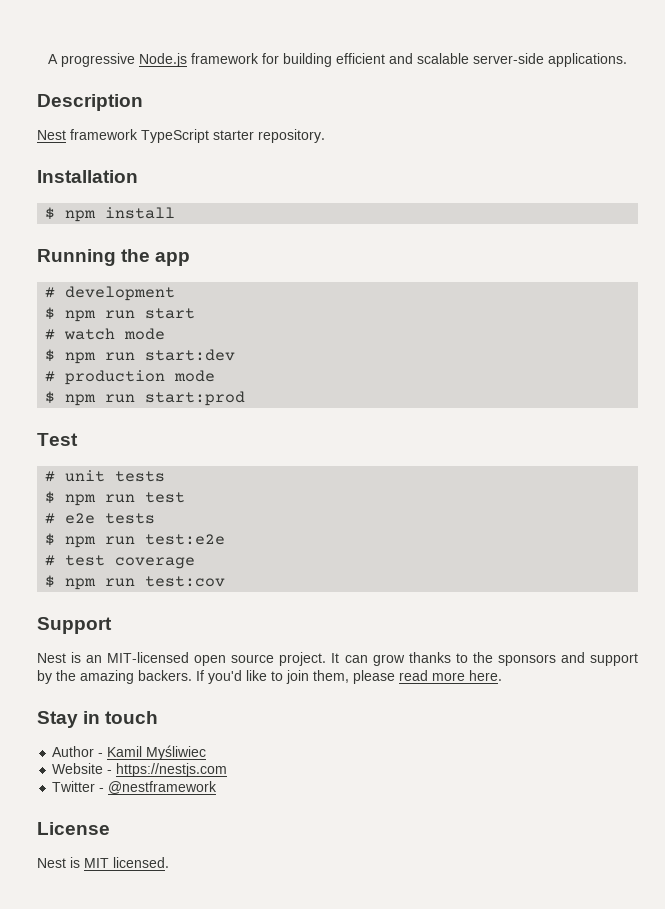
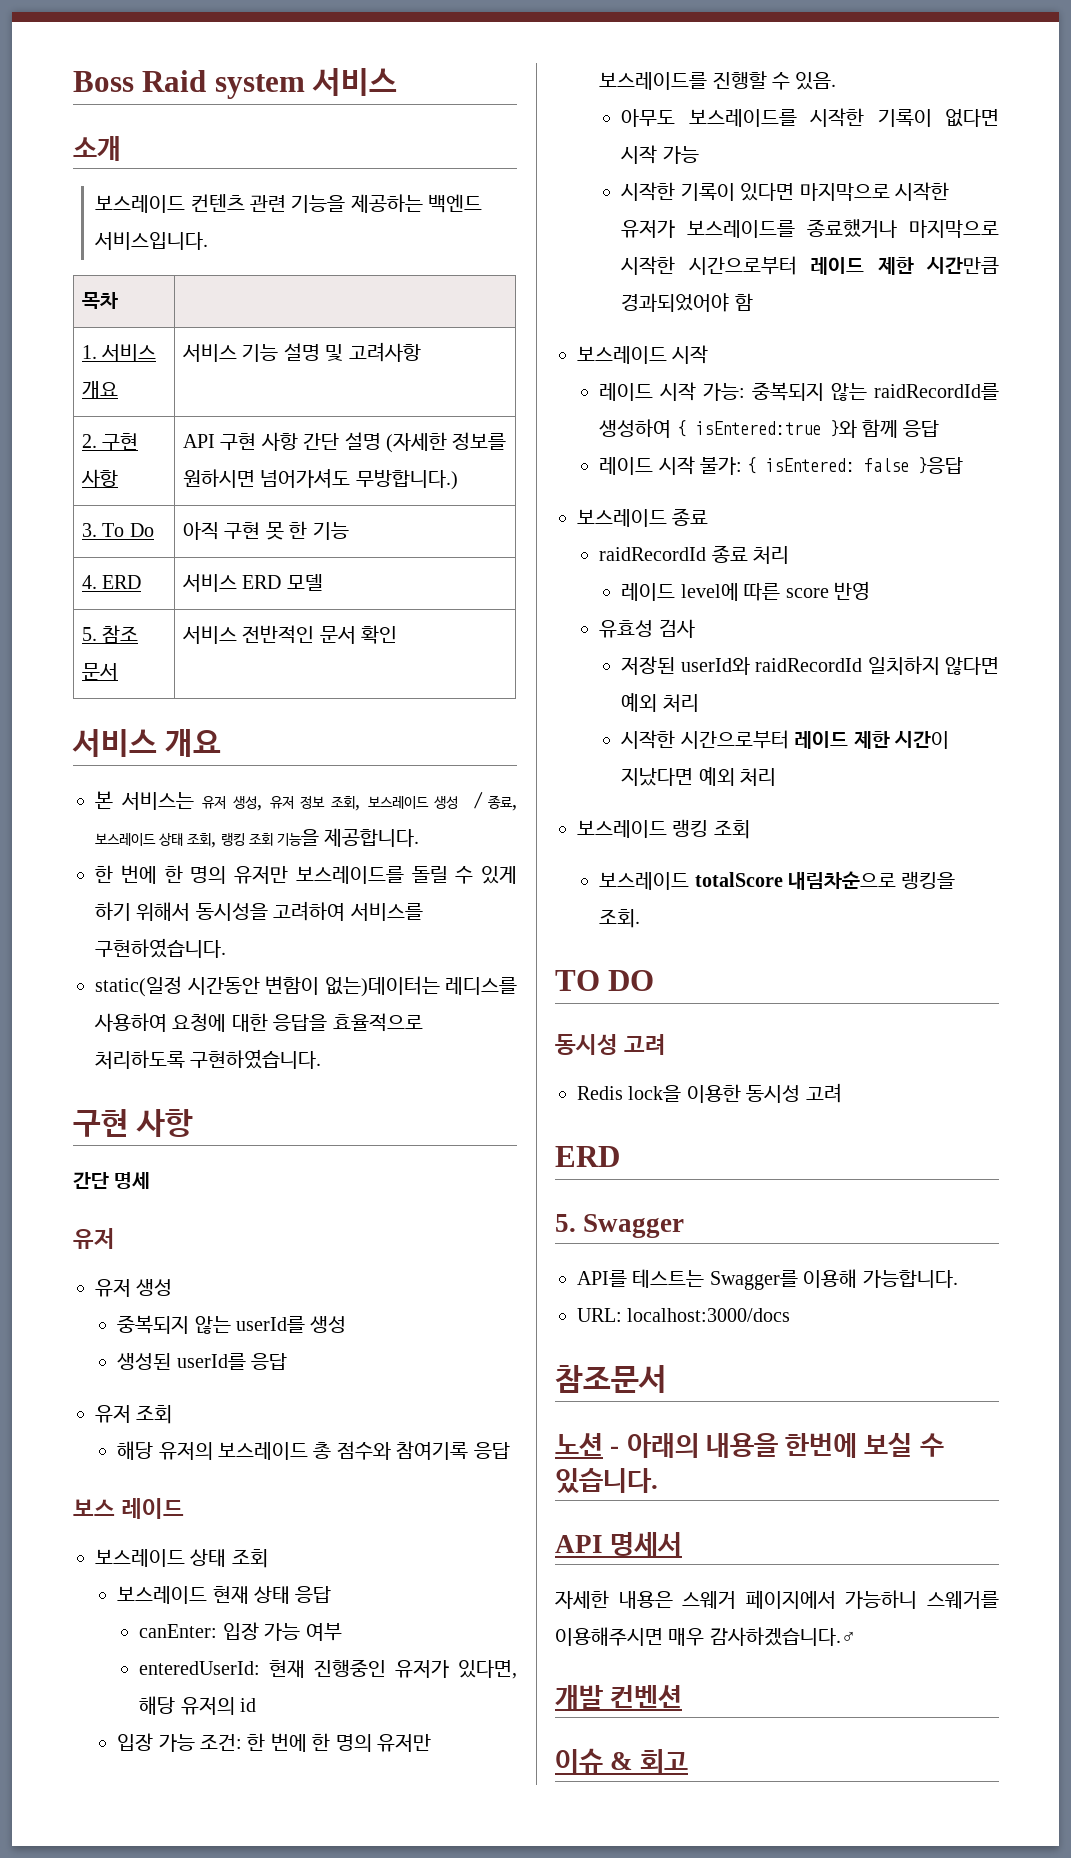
- A progressive Node.js framework for building efficient and scalable server-side applications.
- Description
- Nest framework TypeScript starter repository.
- Installation
- $ npm install
- Running the app
- # development
- $ npm run start
- # watch mode
- $ npm run start:dev
- # production mode
- $ npm run start:prod
- Test
- # unit tests
- $ npm run test
- # e2e tests
- $ npm run test:e2e
- # test coverage
- $ npm run test:cov
- Support
- Nest is an MIT-licensed open source project. It can grow thanks to the sponsors and support by the amazing backers. If you'd like to join them, please read more here.
- Stay in touch
- Author - Kamil Myśliwiec
- Website - https://nestjs.com
- Twitter - @nestframework
- License
- Nest is MIT licensed.
+ Boss Raid system 서비스
+ 소개
+ 보스레이드 컨텐츠 관련 기능을 제공하는 백엔드 서비스입니다.
+ 목차 |
+ 1. 서비스 개요 | 서비스 기능 설명 및 고려사항
+ 2. 구현 사항 | API 구현 사항 간단 설명 (자세한 정보를 원하시면 넘어가셔도 무방합니다.)
+ 3. To Do | 아직 구현 못 한 기능
+ 4. ERD | 서비스 ERD 모델
+ 5. 참조 문서 | 서비스 전반적인 문서 확인
+ 서비스 개요
+ 본 서비스는 유저 생성, 유저 정보 조회, 보스레이드 생성 / 종료, 보스레이드 상태 조회, 랭킹 조회 기능을 제공합니다.
+ 한 번에 한 명의 유저만 보스레이드를 돌릴 수 있게 하기 위해서 동시성을 고려하여 서비스를 구현하였습니다.
+ static(일정 시간동안 변함이 없는)데이터는 레디스를 사용하여 요청에 대한 응답을 효율적으로 처리하도록 구현하였습니다.
+ 구현 사항
+ 간단 명세
+ 유저
+ 유저 생성
+ 중복되지 않는 userId를 생성
+ 생성된 userId를 응답
+ 유저 조회
+ 해당 유저의 보스레이드 총 점수와 참여기록 응답
+ 보스 레이드
+ 보스레이드 상태 조회
+ 보스레이드 현재 상태 응답
+ canEnter: 입장 가능 여부
+ enteredUserId: 현재 진행중인 유저가 있다면, 해당 유저의 id
+ 입장 가능 조건: 한 번에 한 명의 유저만 보스레이드를 진행할 수 있음.
+ 아무도 보스레이드를 시작한 기록이 없다면 시작 가능
+ 시작한 기록이 있다면 마지막으로 시작한 유저가 보스레이드를 종료했거나 마지막으로 시작한 시간으로부터 레이드 제한 시간만큼 경과되었어야 함
+ 보스레이드 시작
+ 레이드 시작 가능: 중복되지 않는 raidRecordId를 생성하여 { isEntered:true }와 함께 응답
+ 레이드 시작 불가: { isEntered: false }응답
+ 보스레이드 종료
+ raidRecordId 종료 처리
+ 레이드 level에 따른 score 반영
+ 유효성 검사
+ 저장된 userId와 raidRecordId 일치하지 않다면 예외 처리
+ 시작한 시간으로부터 레이드 제한 시간이 지났다면 예외 처리
+ 보스레이드 랭킹 조회
+ 보스레이드 totalScore 내림차순으로 랭킹을 조회.
+ TO DO
+ 동시성 고려
+ Redis lock을 이용한 동시성 고려
+ ERD
+ 5. Swagger
+ API를 테스트는 Swagger를 이용해 가능합니다.
+ URL: localhost:3000/docs
+ 참조문서
+ 노션 - 아래의 내용을 한번에 보실 수 있습니다.
+ API 명세서
+ 자세한 내용은 스웨거 페이지에서 가능하니 스웨거를 이용해주시면 매우 감사하겠습니다.♂
+ 개발 컨벤션
+ 이슈 & 회고

